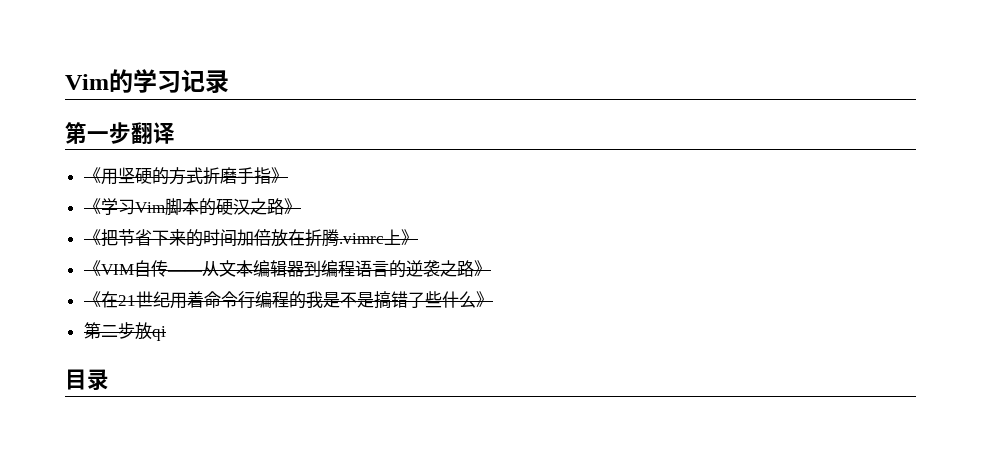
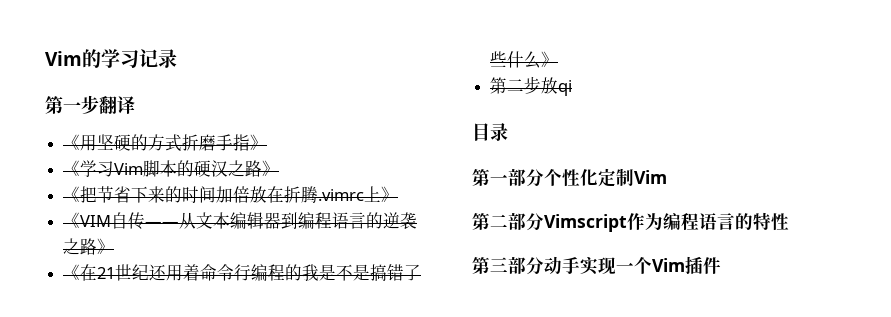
- 《在21世纪用着命令行编程的我是不是搞错了些什么》
+ 《在21世纪还用着命令行编程的我是不是搞错了些什么》
+ 第一部分个性化定制Vim
+ 第二部分Vimscript作为编程语言的特性
+ 第三部分动手实现一个Vim插件

